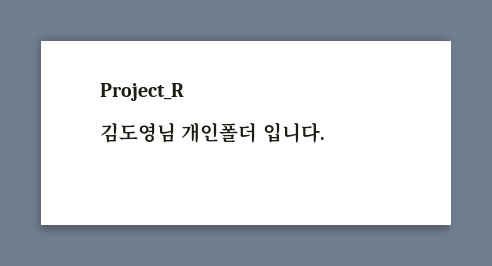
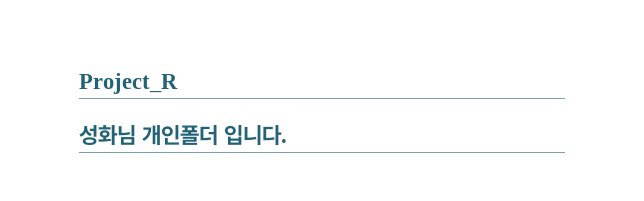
- 김도영님 개인폴더 입니다.
+ 성화님 개인폴더 입니다.

